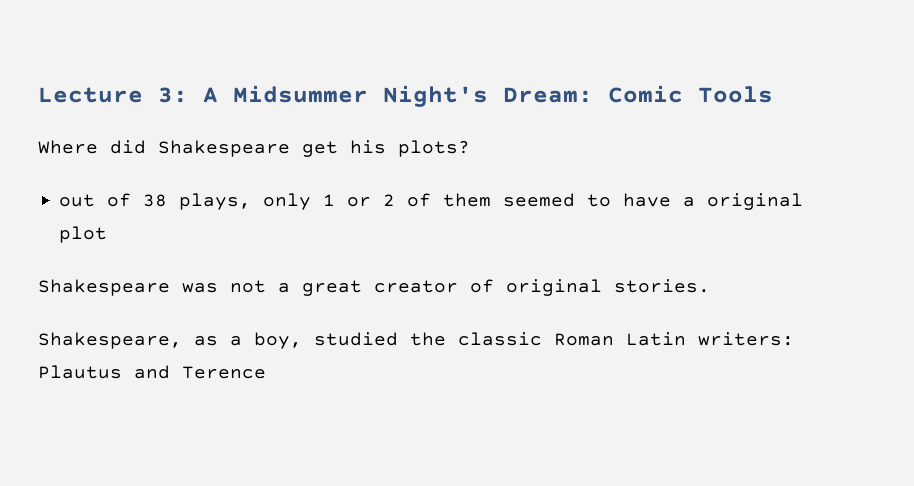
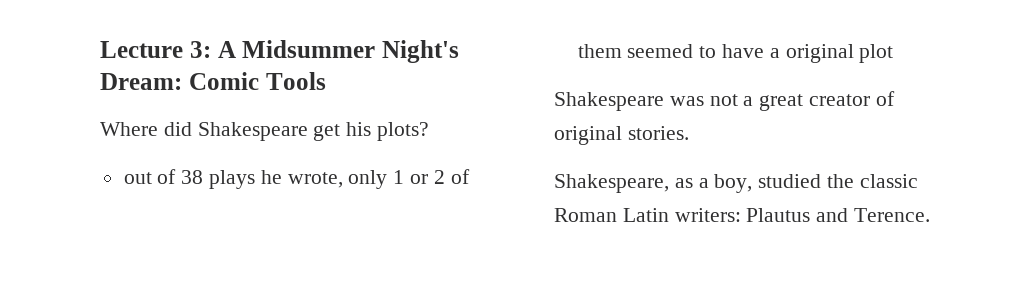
- out of 38 plays, only 1 or 2 of them seemed to have a original plot
+ out of 38 plays he wrote, only 1 or 2 of them seemed to have a original plot
- Shakespeare, as a boy, studied the classic Roman Latin writers: Plautus and Terence
+ Shakespeare, as a boy, studied the classic Roman Latin writers: Plautus and Terence.

